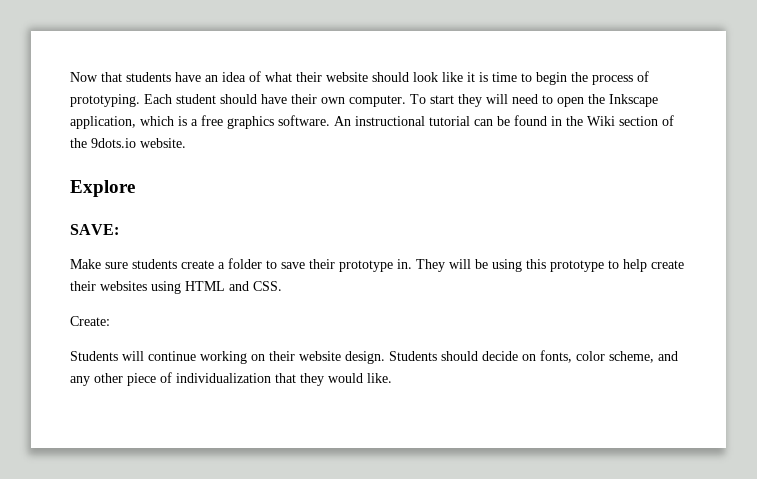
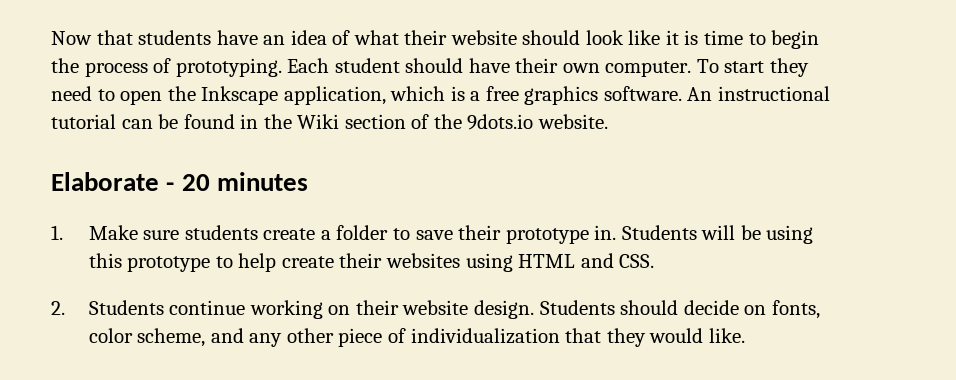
- To start they will need to open the Inkscape application, which is a free graphics software.
+ To start they need to open the Inkscape application, which is a free graphics software.
- Explore
- SAVE:
- Make sure students create a folder to save their prototype in.
+ Elaborate - 20 minutes
+ 1. Make sure students create a folder to save their prototype in.
- They will be using this prototype to help create their websites using HTML and CSS.
+ Students will be using this prototype to help create their websites using HTML and CSS.
- Create:
- Students will continue working on their website design.
+ 2. Students continue working on their website design.

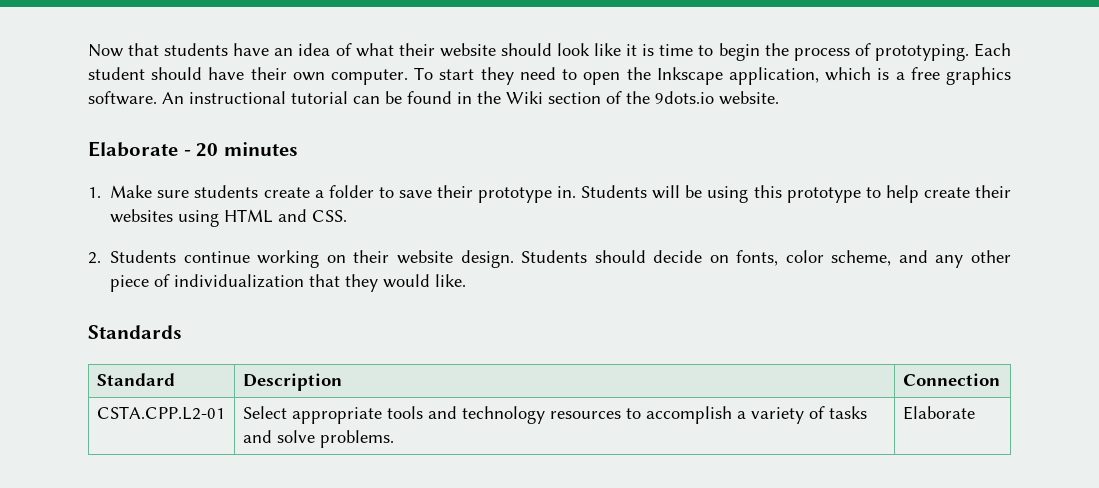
+ Standards
+ Standard | Description | Connection
+ CSTA.CPP.L2-01 | Select appropriate tools and technology resources to accomplish a variety of tasks and solve problems. | Elaborate

